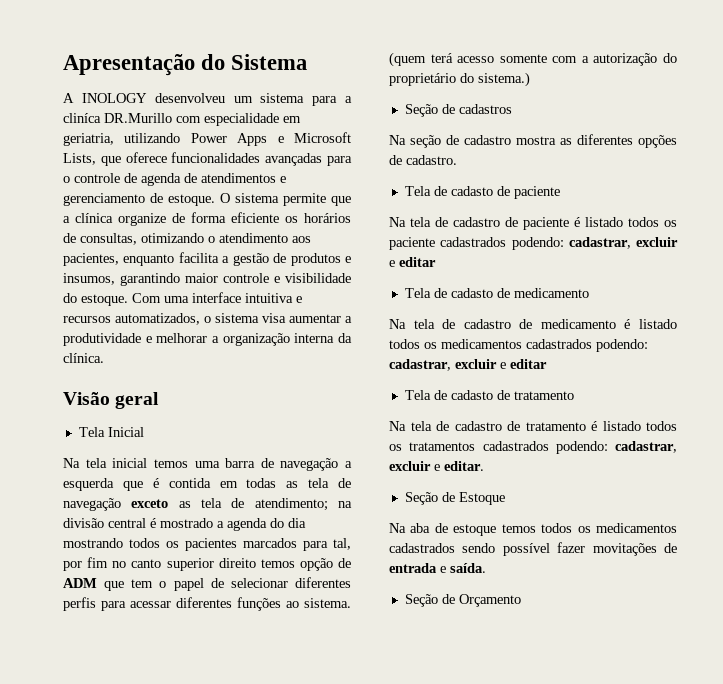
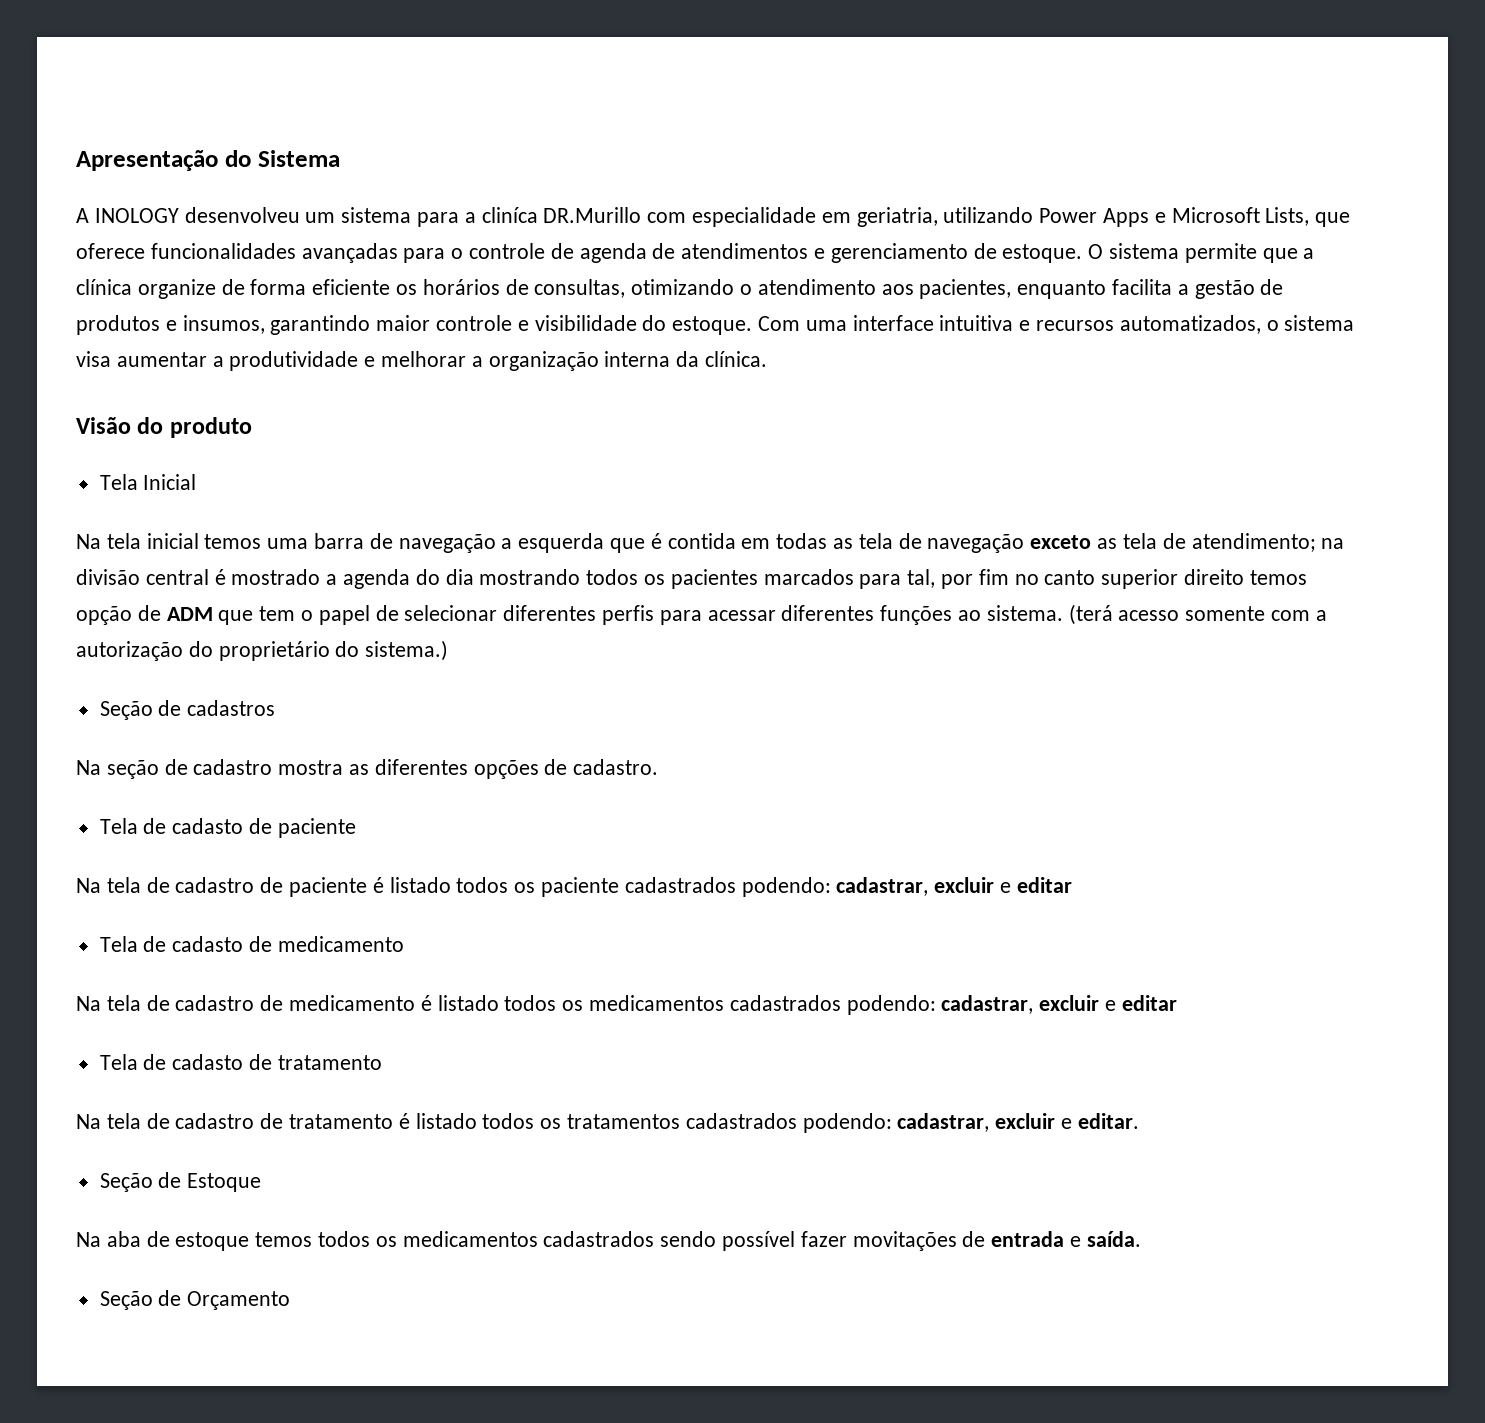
- Visão geral
+ Visão do produto
- (quem terá acesso somente com a autorização do proprietário do sistema.)
+ (terá acesso somente com a autorização do proprietário do sistema.)

